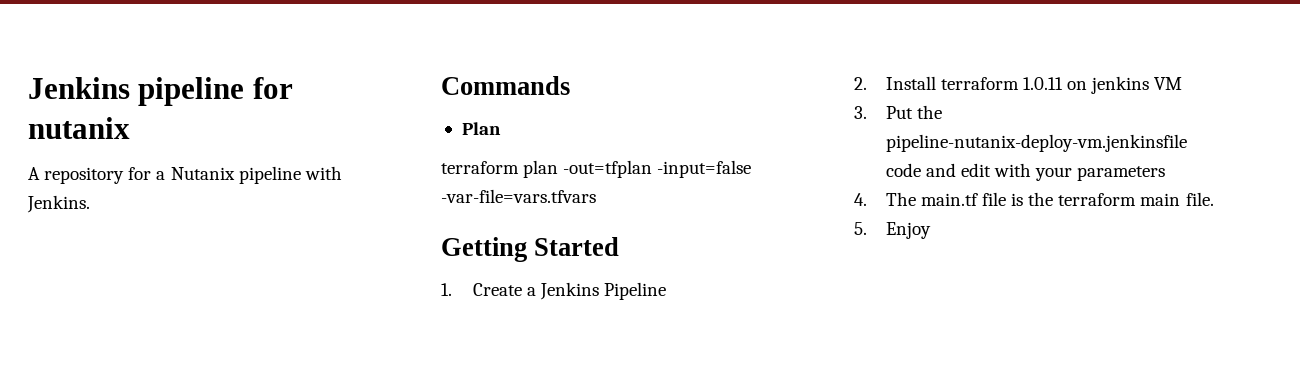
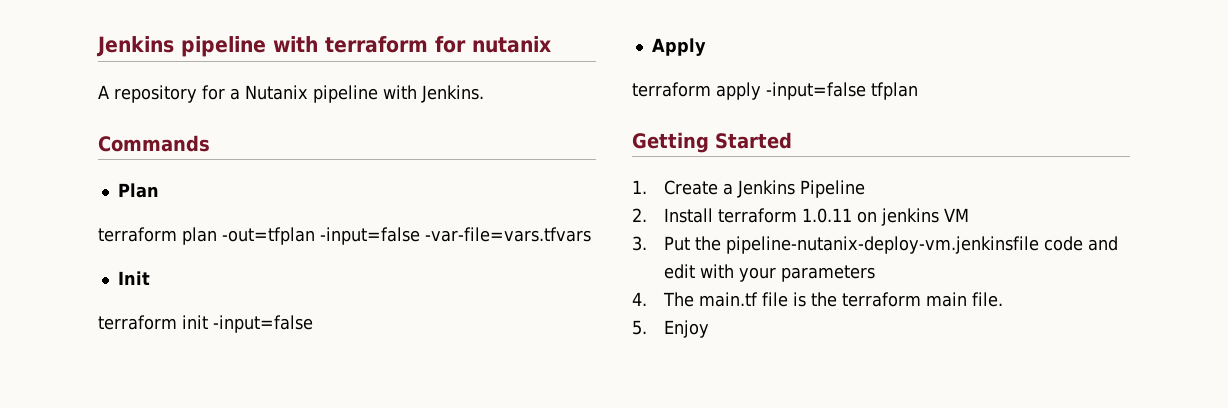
- Jenkins pipeline for nutanix
+ Jenkins pipeline with terraform for nutanix
+ Init
+ terraform init -input=false
+ Apply
+ terraform apply -input=false tfplan

